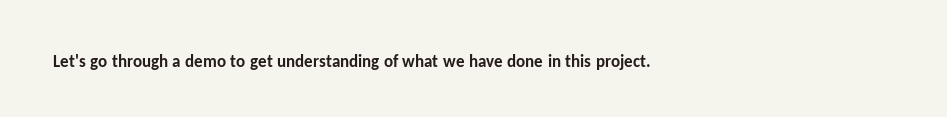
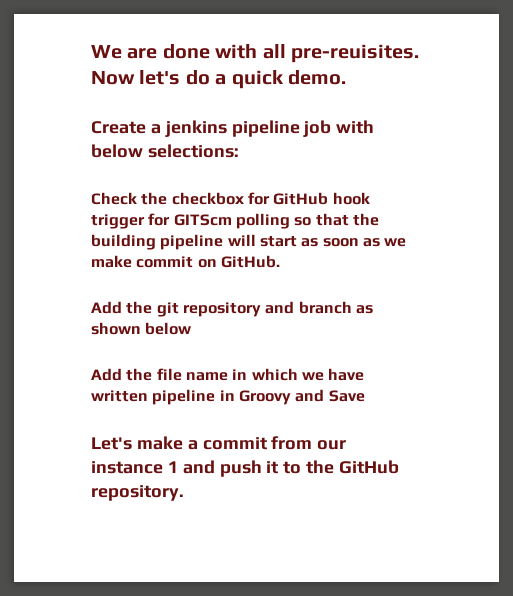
- Let's go through a demo to get understanding of what we have done in this project.
+ We are done with all pre-reuisites. Now let's do a quick demo.
+ Create a jenkins pipeline job with below selections:
+ Check the checkbox for GitHub hook trigger for GITScm polling so that the building pipeline will start as soon as we make commit on GitHub.
+ Add the git repository and branch as shown below
+ Add the file name in which we have written pipeline in Groovy and Save
+ Let's make a commit from our instance 1 and push it to the GitHub repository.

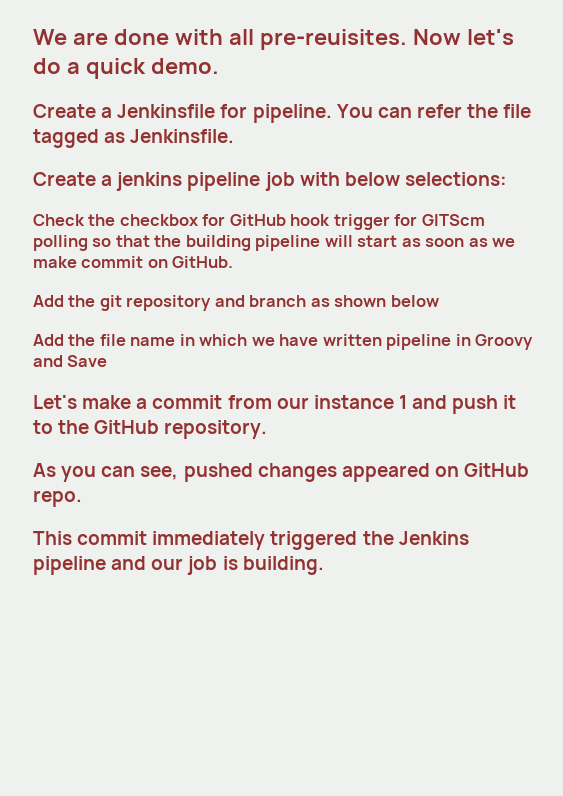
+ Create a Jenkinsfile for pipeline. You can refer the file tagged as Jenkinsfile.
+ As you can see, pushed changes appeared on GitHub repo.
+ This commit immediately triggered the Jenkins pipeline and our job is building.

